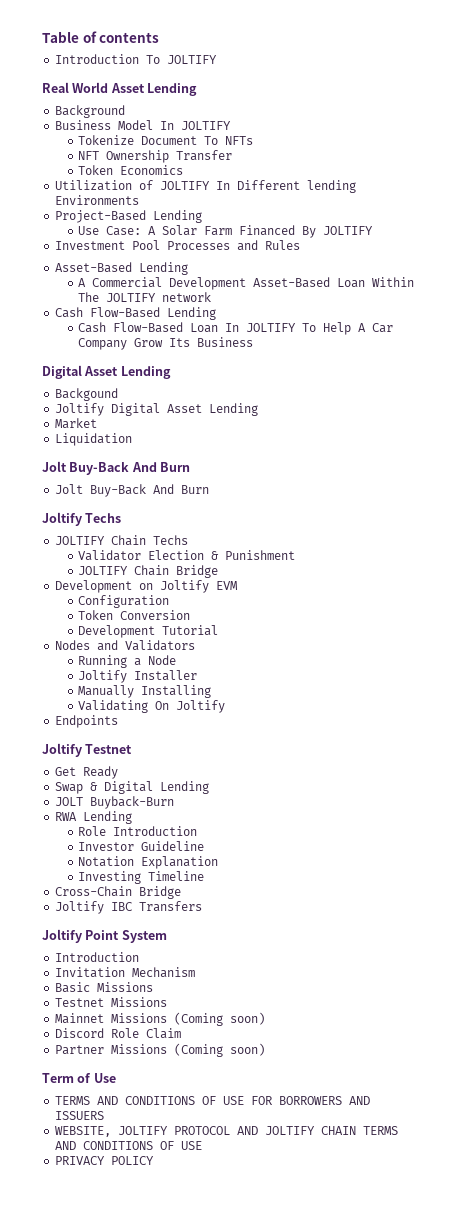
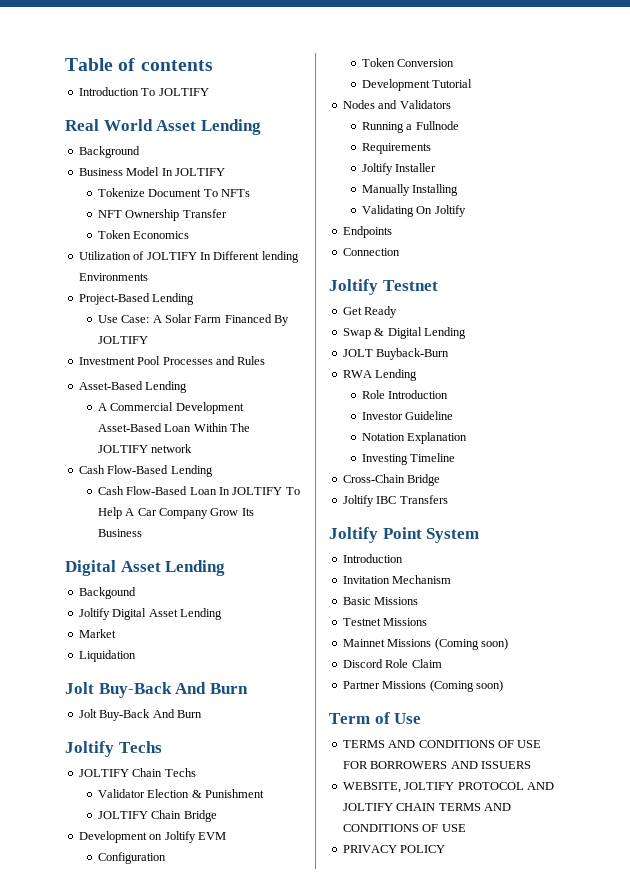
- Running a Node
+ Running a Fullnode
+ Requirements
+ Connection

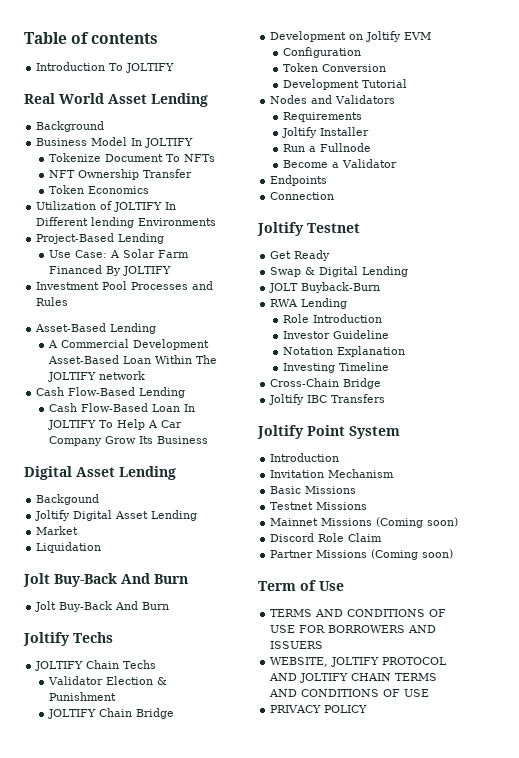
- Running a Fullnode
- Manually Installing
- Validating On Joltify
+ Run a Fullnode
+ Become a Validator

